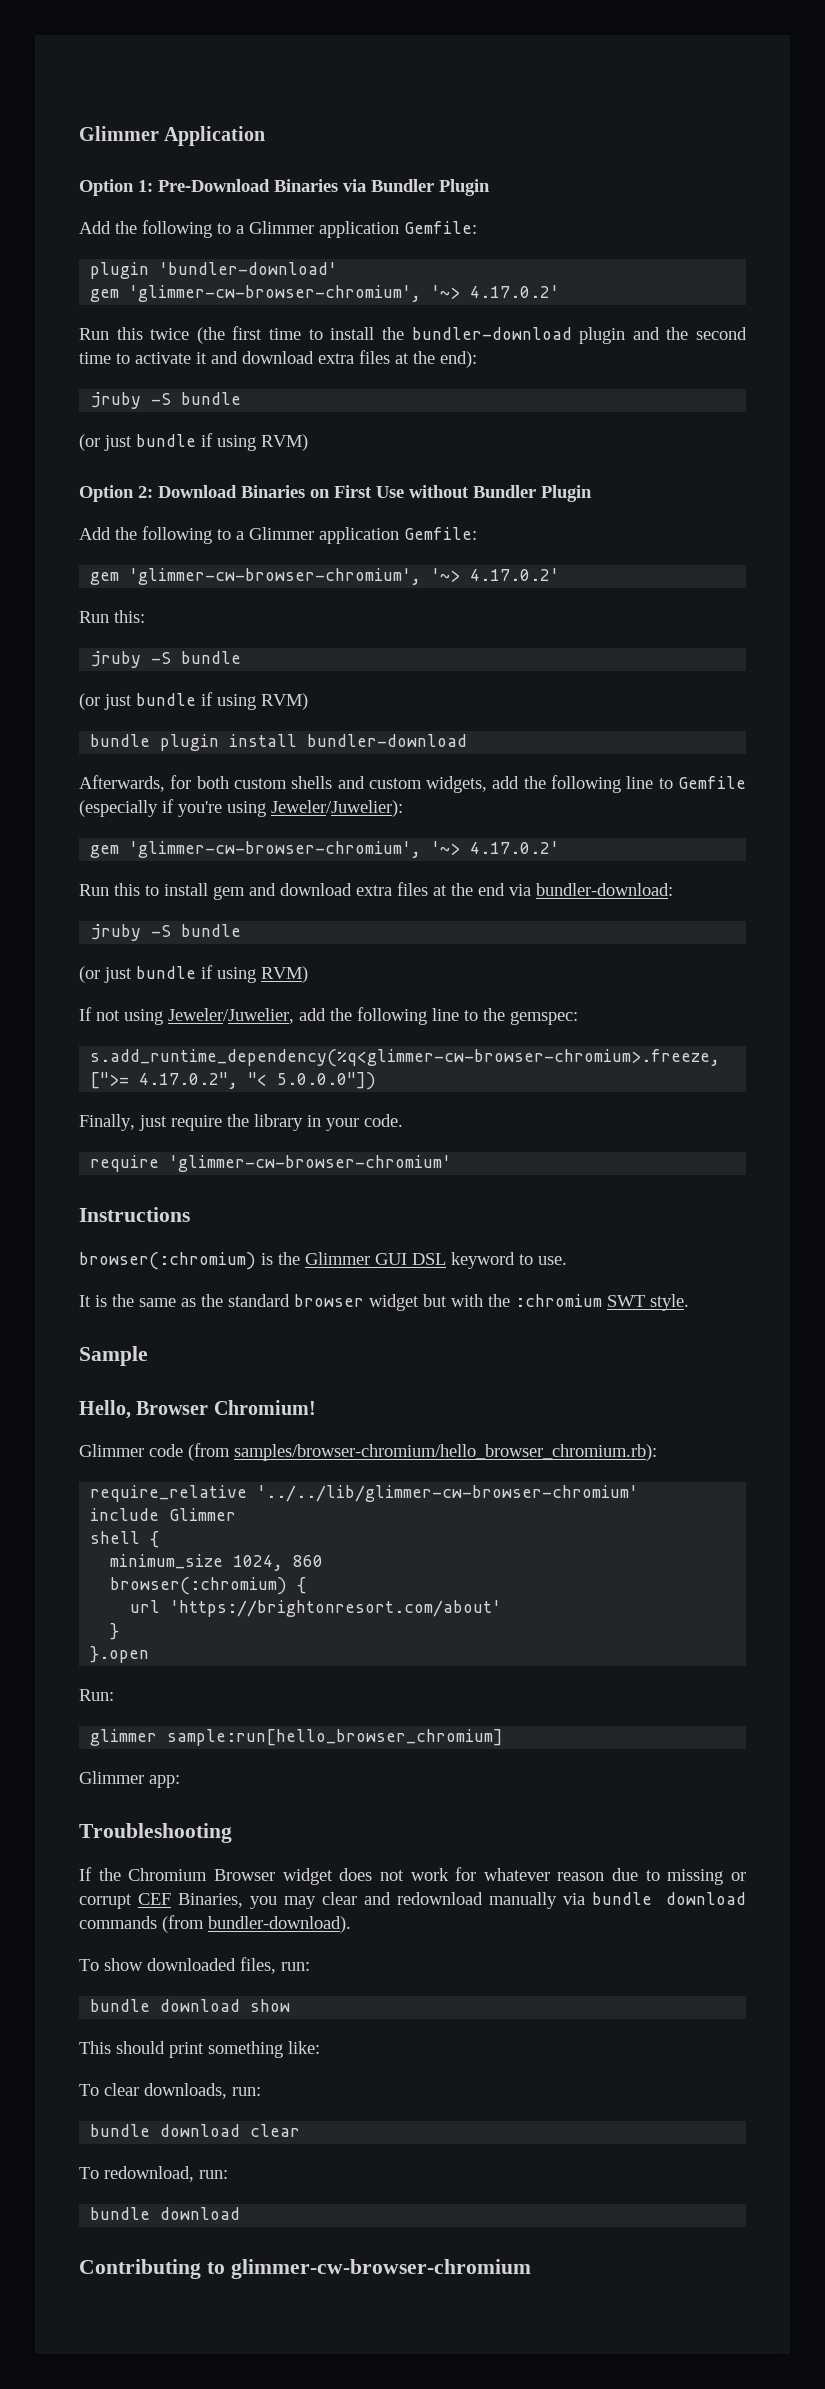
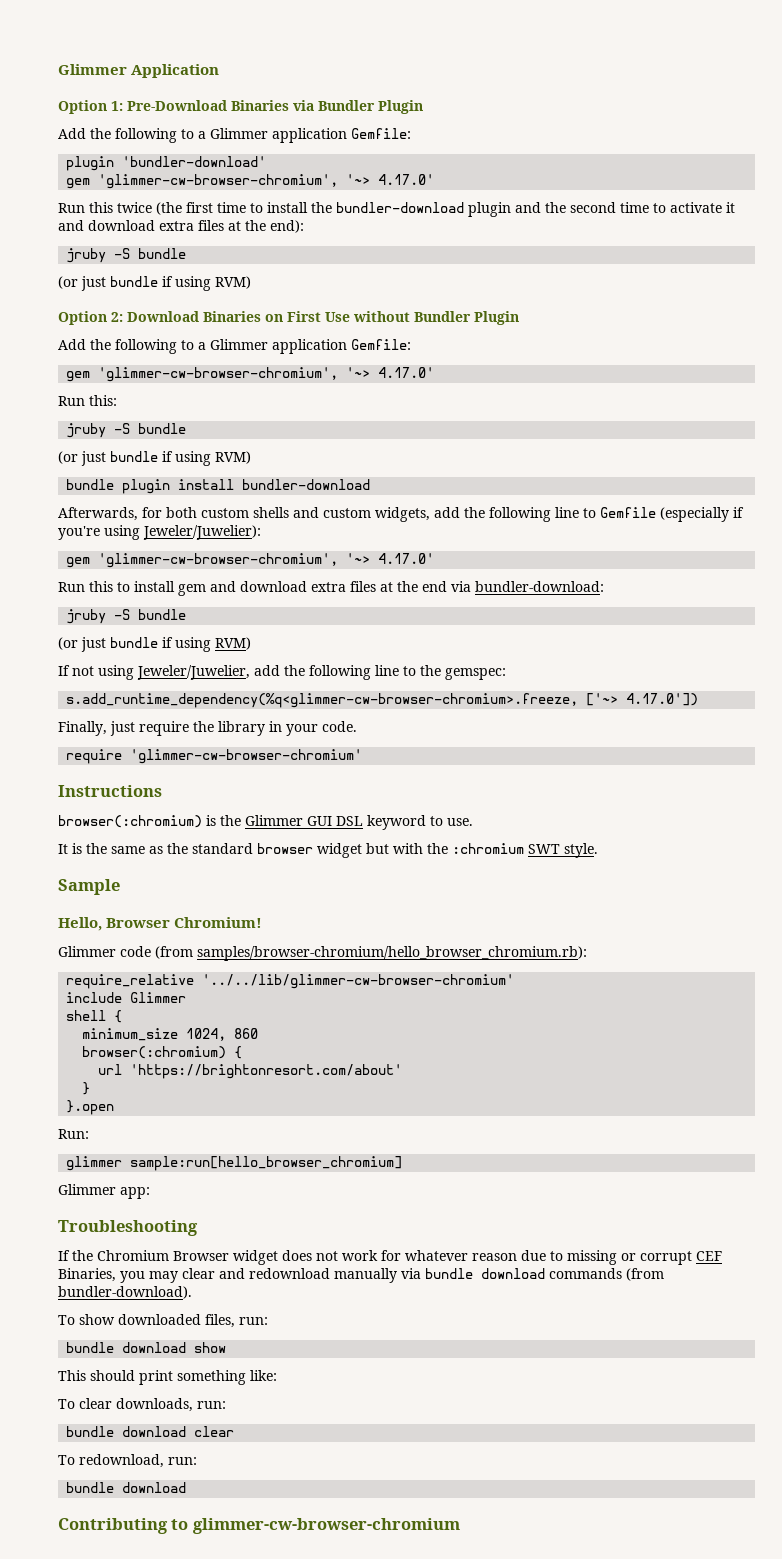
  plugin 'bundler-download'
- gem 'glimmer-cw-browser-chromium', '~> 4.17.0.2'
+ gem 'glimmer-cw-browser-chromium', '~> 4.17.0'
  Option 2: Download Binaries on First Use without Bundler Plugin
  Add the following to a Glimmer application Gemfile:
- gem 'glimmer-cw-browser-chromium', '~> 4.17.0.2'
+ gem 'glimmer-cw-browser-chromium', '~> 4.17.0'
  Afterwards, for both custom shells and custom widgets, add the following line to Gemfile (especially if you're using Jeweler/Juwelier):
- gem 'glimmer-cw-browser-chromium', '~> 4.17.0.2'
+ gem 'glimmer-cw-browser-chromium', '~> 4.17.0'
- s.add_runtime_dependency(%q<glimmer-cw-browser-chromium>.freeze, [">= 4.17.0.2", "< 5.0.0.0"])
+ s.add_runtime_dependency(%q<glimmer-cw-browser-chromium>.freeze, ['~> 4.17.0'])

